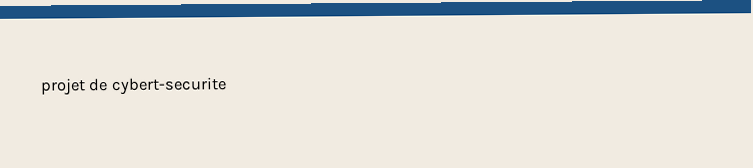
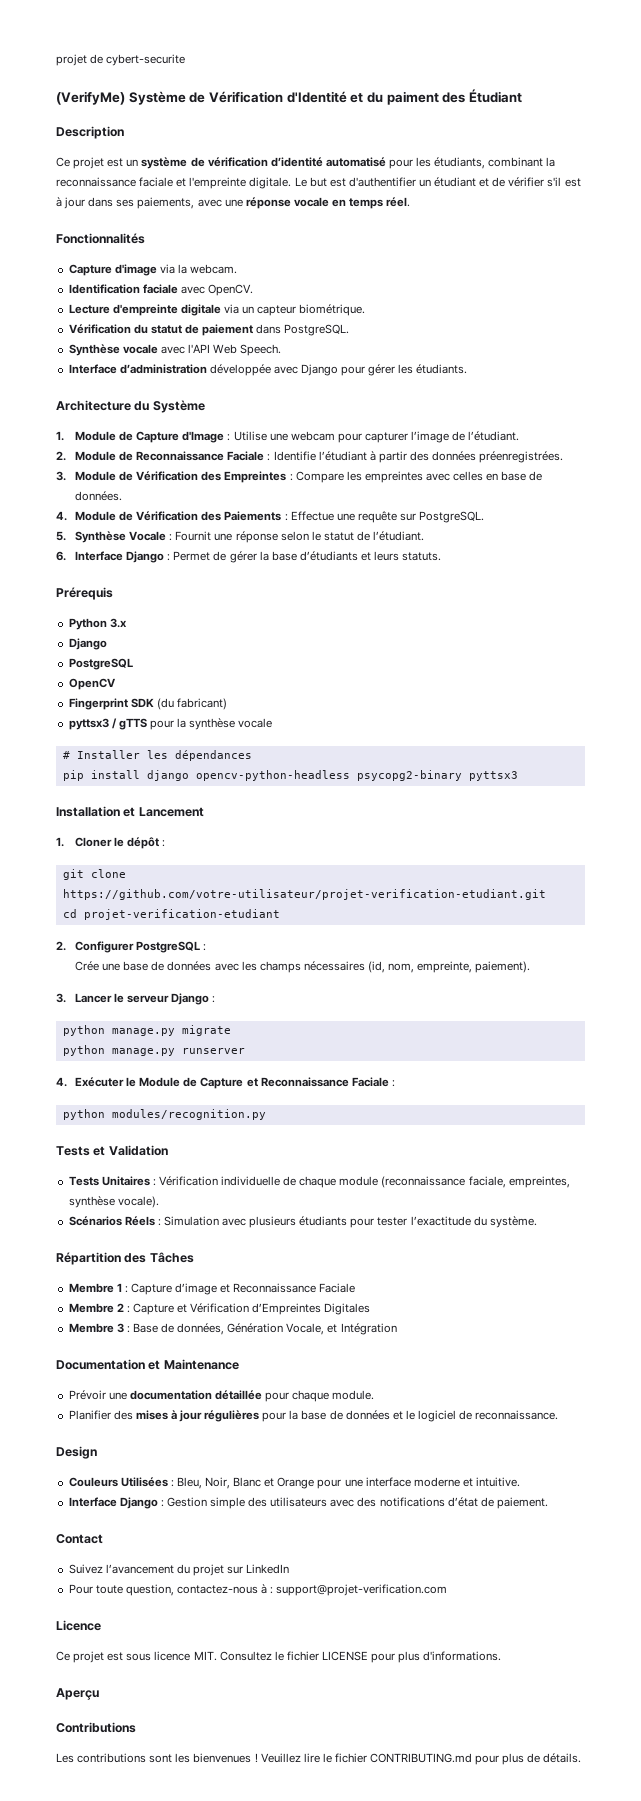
+ (VerifyMe) Système de Vérification d'Identité et du paiment des Étudiant
+ Description
+ Ce projet est un système de vérification d’identité automatisé pour les étudiants, combinant la reconnaissance faciale et l'empreinte digitale. Le but est d'authentifier un étudiant et de vérifier s'il est à jour dans ses paiements, avec une réponse vocale en temps réel.
+ Fonctionnalités
+ Capture d'image via la webcam.
+ Identification faciale avec OpenCV.
+ Lecture d'empreinte digitale via un capteur biométrique.
+ Vérification du statut de paiement dans PostgreSQL.
+ Synthèse vocale avec l'API Web Speech.
+ Interface d’administration développée avec Django pour gérer les étudiants.
+ Architecture du Système
+ 1. Module de Capture d'Image : Utilise une webcam pour capturer l’image de l’étudiant.
+ 2. Module de Reconnaissance Faciale : Identifie l’étudiant à partir des données préenregistrées.
+ 3. Module de Vérification des Empreintes : Compare les empreintes avec celles en base de données.
+ 4. Module de Vérification des Paiements : Effectue une requête sur PostgreSQL.
+ 5. Synthèse Vocale : Fournit une réponse selon le statut de l’étudiant.
+ 6. Interface Django : Permet de gérer la base d’étudiants et leurs statuts.
+ Prérequis
+ Python 3.x
+ Django
+ PostgreSQL
+ OpenCV
+ Fingerprint SDK (du fabricant)
+ pyttsx3 / gTTS pour la synthèse vocale
+ # Installer les dépendances
+ pip install django opencv-python-headless psycopg2-binary pyttsx3
+ Installation et Lancement
+ 1. Cloner le dépôt :
+ git clone https://github.com/votre-utilisateur/projet-verification-etudiant.git
+ cd projet-verification-etudiant
+ 2. Configurer PostgreSQL :
+ Crée une base de données avec les champs nécessaires (id, nom, empreinte, paiement).
+ 3. Lancer le serveur Django :
+ python manage.py migrate
+ python manage.py runserver
+ 4. Exécuter le Module de Capture et Reconnaissance Faciale :
+ python modules/recognition.py
+ Tests et Validation
+ Tests Unitaires : Vérification individuelle de chaque module (reconnaissance faciale, empreintes, synthèse vocale).
+ Scénarios Réels : Simulation avec plusieurs étudiants pour tester l’exactitude du système.
+ Répartition des Tâches
+ Membre 1 : Capture d’image et Reconnaissance Faciale
+ Membre 2 : Capture et Vérification d’Empreintes Digitales
+ Membre 3 : Base de données, Génération Vocale, et Intégration
+ Documentation et Maintenance
+ Prévoir une documentation détaillée pour chaque module.
+ Planifier des mises à jour régulières pour la base de données et le logiciel de reconnaissance.
+ Design
+ Couleurs Utilisées : Bleu, Noir, Blanc et Orange pour une interface moderne et intuitive.
+ Interface Django : Gestion simple des utilisateurs avec des notifications d’état de paiement.
+ Contact
+ Suivez l’avancement du projet sur LinkedIn
+ Pour toute question, contactez-nous à : support@projet-verification.com
+ Licence
+ Ce projet est sous licence MIT. Consultez le fichier LICENSE pour plus d'informations.
+ Aperçu
+ Contributions
+ Les contributions sont les bienvenues ! Veuillez lire le fichier CONTRIBUTING.md pour plus de détails.

